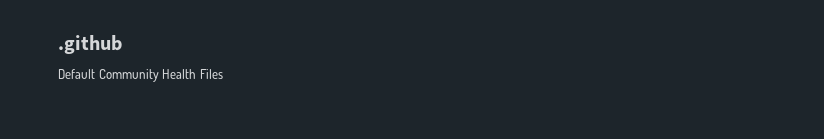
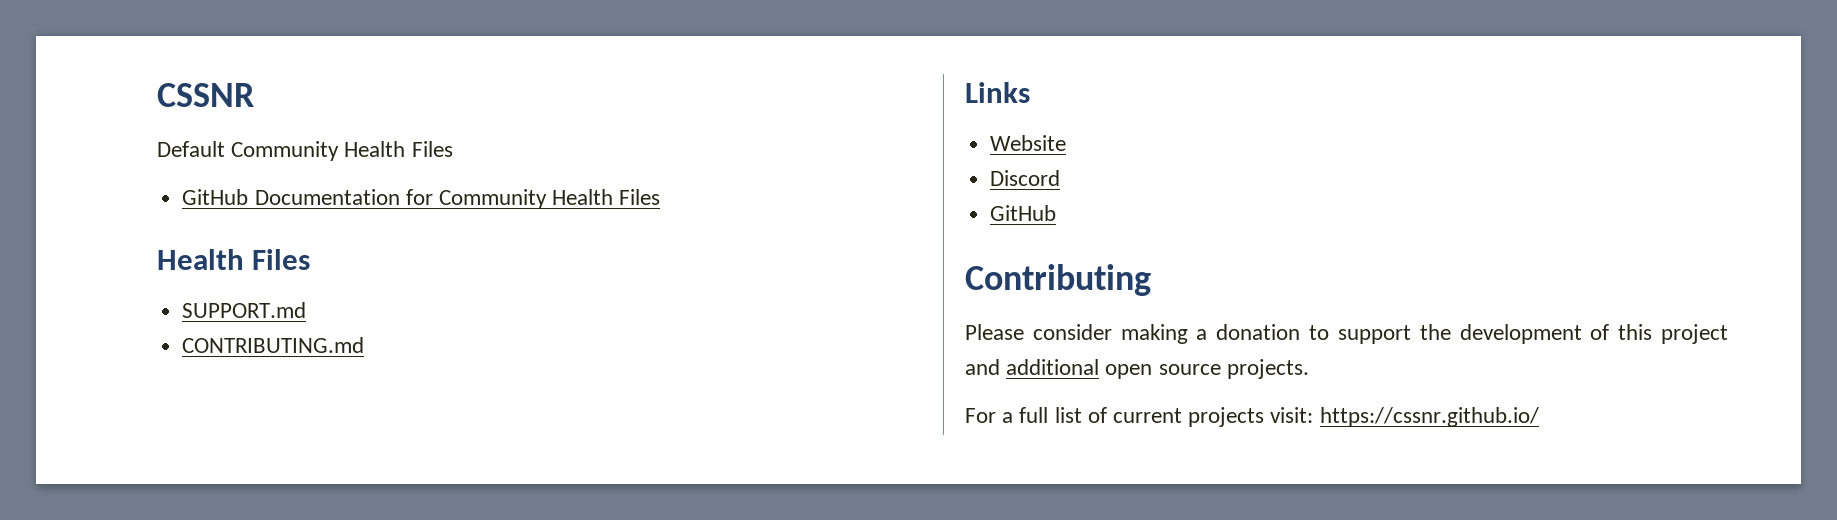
- .github
+ CSSNR
+ GitHub Documentation for Community Health Files
+ Health Files
+ SUPPORT.md
+ CONTRIBUTING.md
+ Links
+ Website
+ Discord
+ GitHub
+ Contributing
+ Please consider making a donation to support the development of this project and additional open source projects.
+ For a full list of current projects visit: https://cssnr.github.io/

